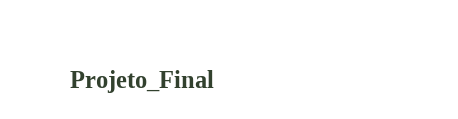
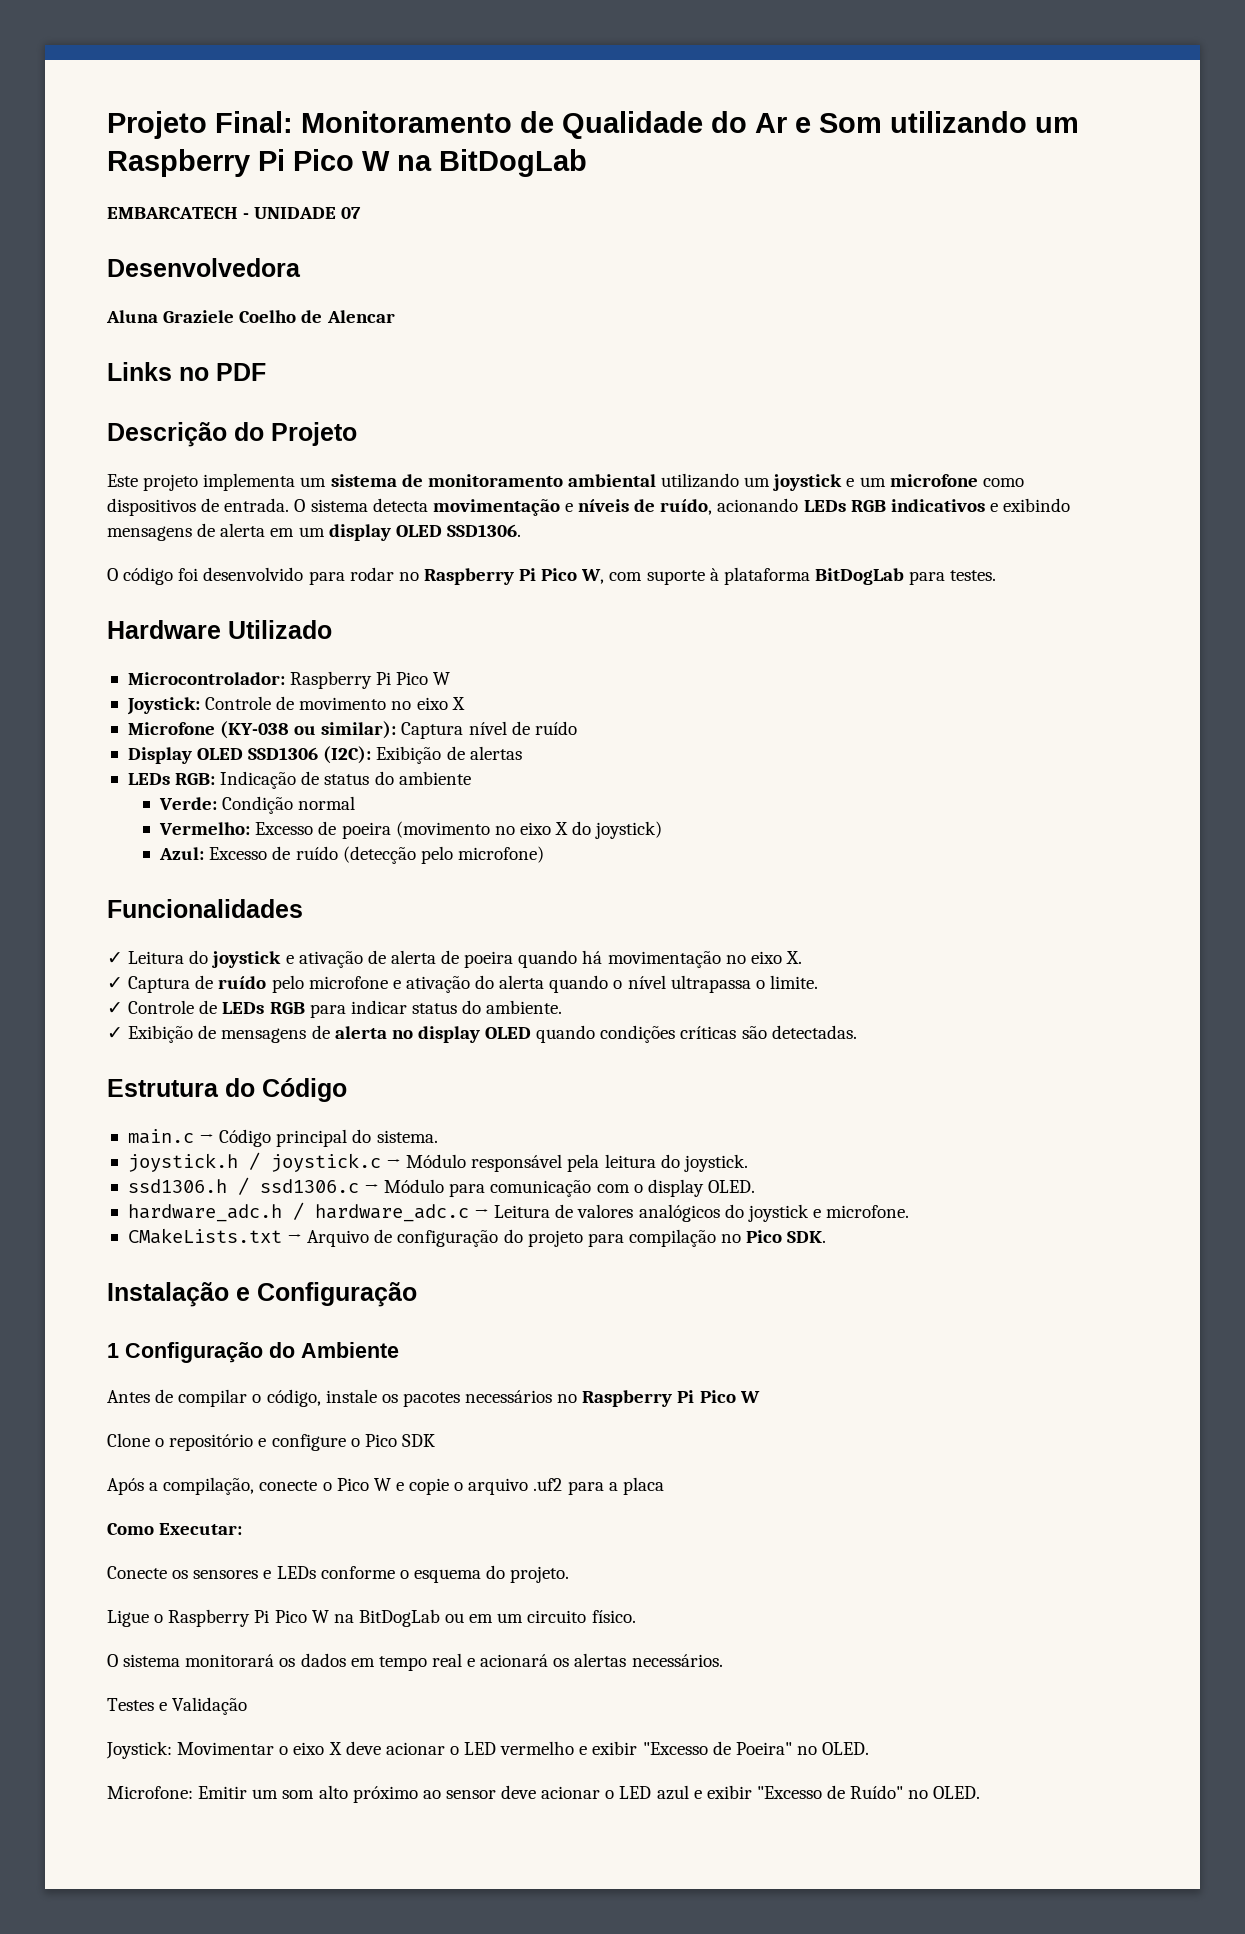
- Projeto_Final
+ Projeto Final: Monitoramento de Qualidade do Ar e Som utilizando um Raspberry Pi Pico W na BitDogLab
+ EMBARCATECH - UNIDADE 07
+ Desenvolvedora
+ Aluna Graziele Coelho de Alencar
+ Links no PDF
+ Descrição do Projeto
+ Este projeto implementa um sistema de monitoramento ambiental utilizando um joystick e um microfone como dispositivos de entrada. O sistema detecta movimentação e níveis de ruído, acionando LEDs RGB indicativos e exibindo mensagens de alerta em um display OLED SSD1306.
+ O código foi desenvolvido para rodar no Raspberry Pi Pico W, com suporte à plataforma BitDogLab para testes.
+ Hardware Utilizado
+ Microcontrolador: Raspberry Pi Pico W
+ Joystick: Controle de movimento no eixo X
+ Microfone (KY-038 ou similar): Captura nível de ruído
+ Display OLED SSD1306 (I2C): Exibição de alertas
+ LEDs RGB: Indicação de status do ambiente
+ Verde: Condição normal
+ Vermelho: Excesso de poeira (movimento no eixo X do joystick)
+ Azul: Excesso de ruído (detecção pelo microfone)
+ Funcionalidades
+ ✓ Leitura do joystick e ativação de alerta de poeira quando há movimentação no eixo X.
+ ✓ Captura de ruído pelo microfone e ativação do alerta quando o nível ultrapassa o limite.
+ ✓ Controle de LEDs RGB para indicar status do ambiente.
+ ✓ Exibição de mensagens de alerta no display OLED quando condições críticas são detectadas.
+ Estrutura do Código
+ main.c → Código principal do sistema.
+ joystick.h / joystick.c → Módulo responsável pela leitura do joystick.
+ ssd1306.h / ssd1306.c → Módulo para comunicação com o display OLED.
+ hardware_adc.h / hardware_adc.c → Leitura de valores analógicos do joystick e microfone.
+ CMakeLists.txt → Arquivo de configuração do projeto para compilação no Pico SDK.
+ Instalação e Configuração
+ 1 Configuração do Ambiente
+ Antes de compilar o código, instale os pacotes necessários no Raspberry Pi Pico W
+ Clone o repositório e configure o Pico SDK
+ Após a compilação, conecte o Pico W e copie o arquivo .uf2 para a placa
+ Como Executar:
+ Conecte os sensores e LEDs conforme o esquema do projeto.
+ Ligue o Raspberry Pi Pico W na BitDogLab ou em um circuito físico.
+ O sistema monitorará os dados em tempo real e acionará os alertas necessários.
+ Testes e Validação
+ Joystick: Movimentar o eixo X deve acionar o LED vermelho e exibir "Excesso de Poeira" no OLED.
+ Microfone: Emitir um som alto próximo ao sensor deve acionar o LED azul e exibir "Excesso de Ruído" no OLED.

